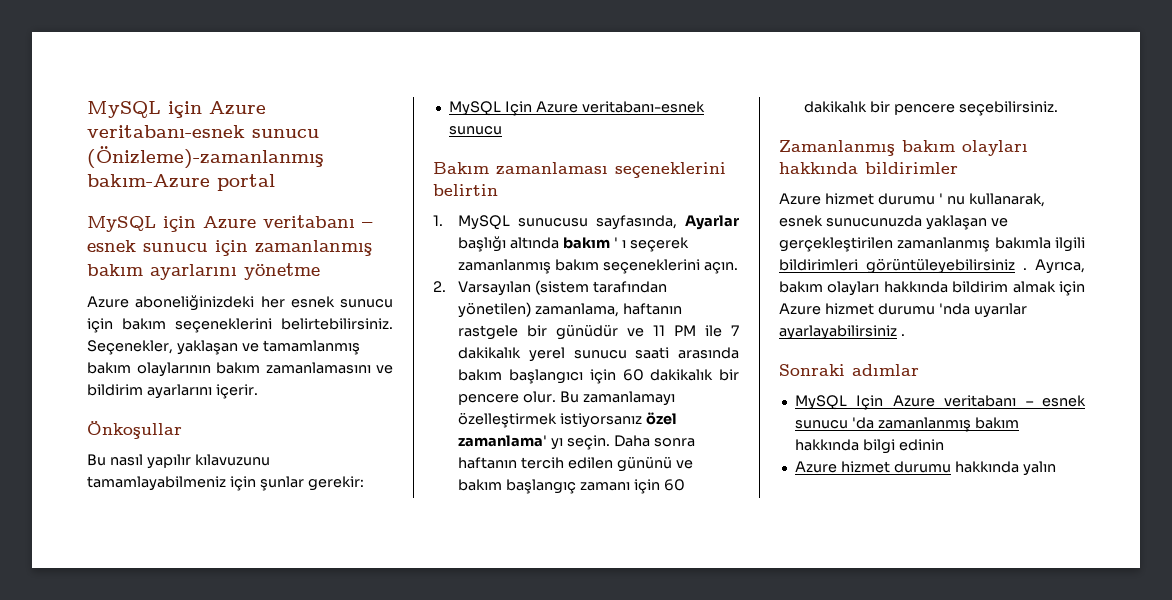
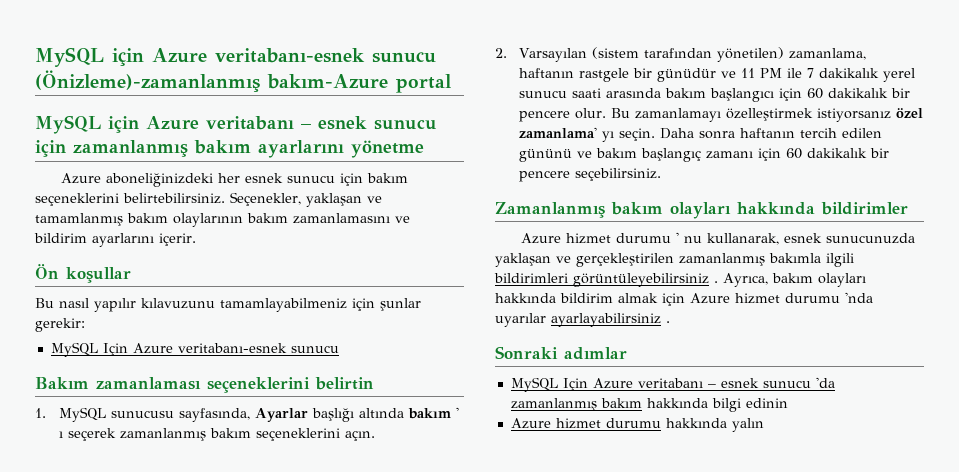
- Önkoşullar
+ Ön koşullar

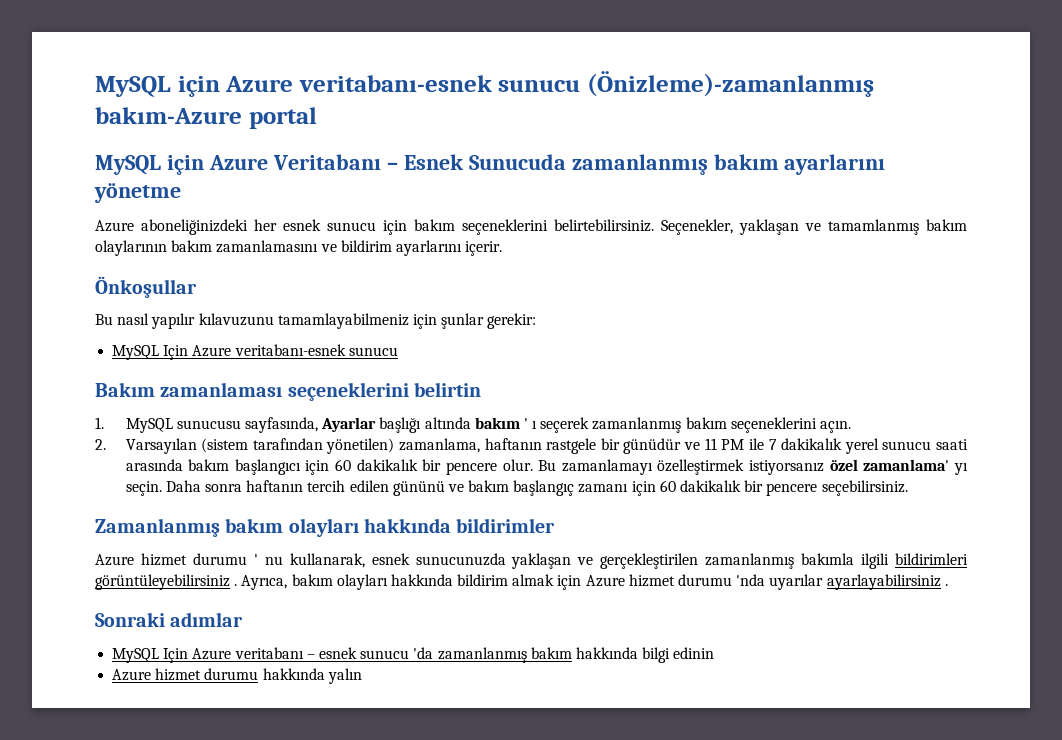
- MySQL için Azure veritabanı – esnek sunucu için zamanlanmış bakım ayarlarını yönetme
+ MySQL için Azure Veritabanı – Esnek Sunucuda zamanlanmış bakım ayarlarını yönetme
- Ön koşullar
+ Önkoşullar

